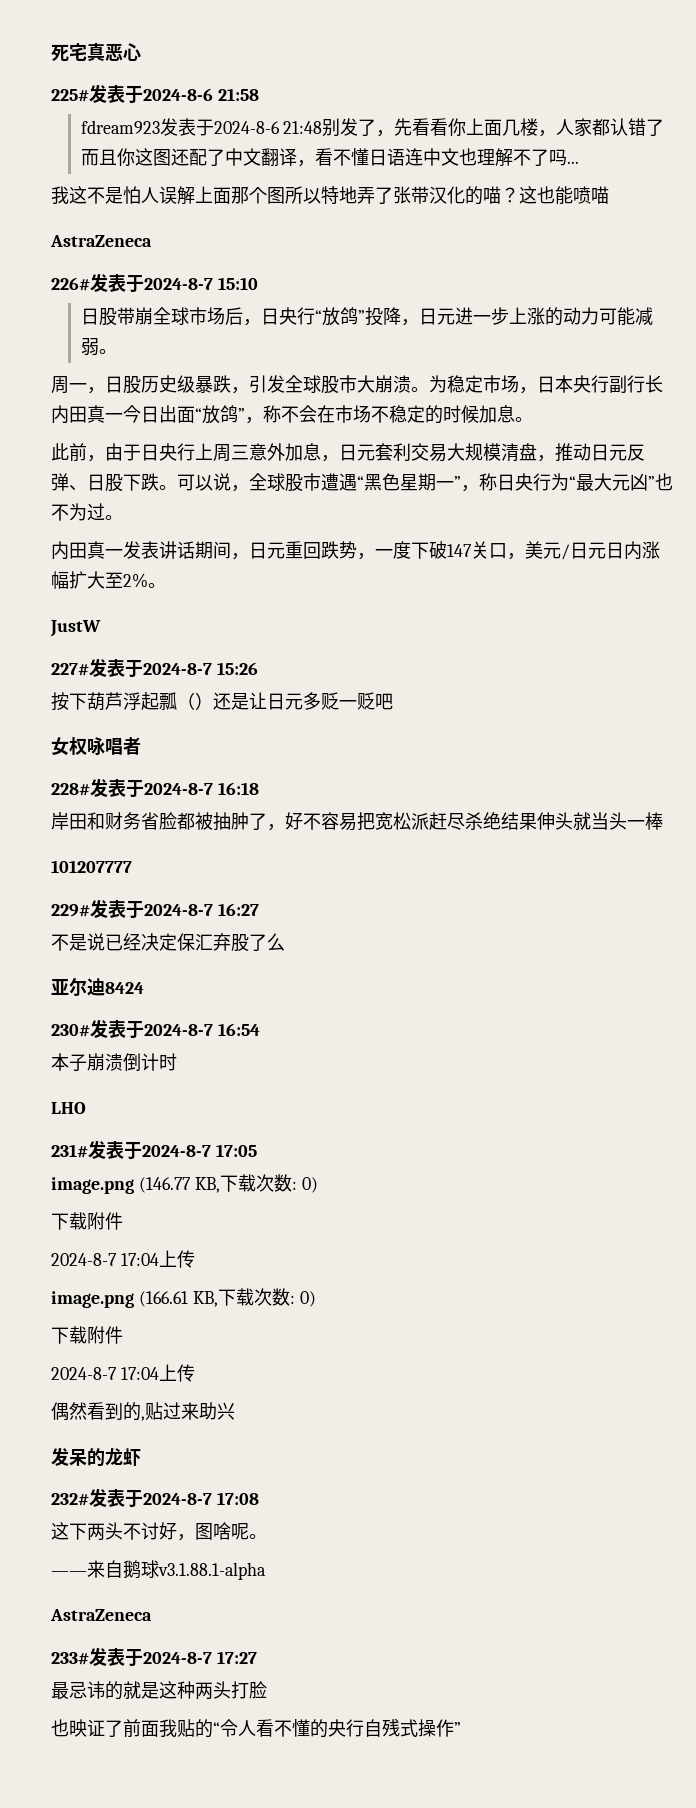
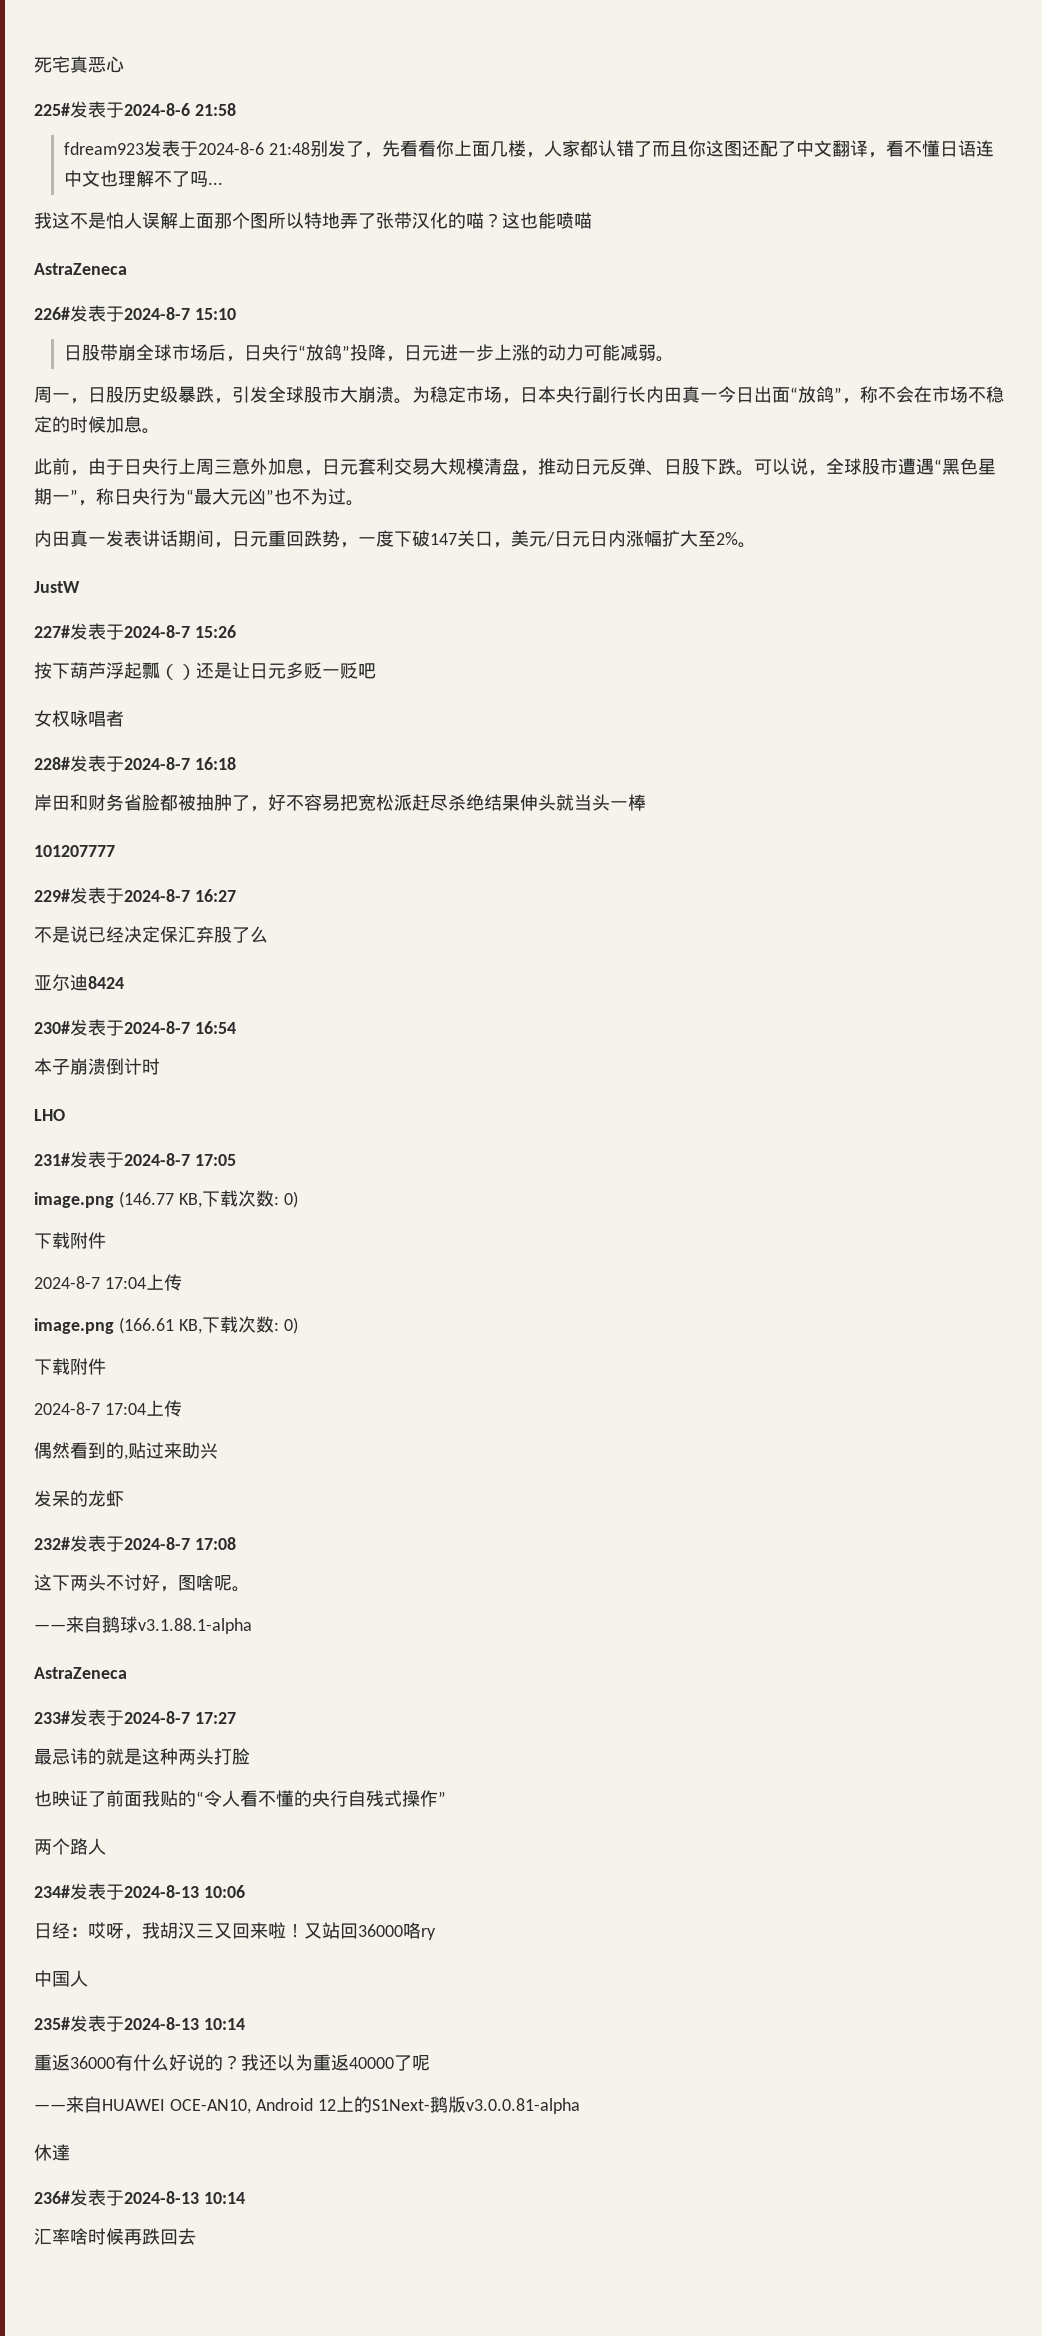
+ 两个路人
+ 234#发表于2024-8-13 10:06
+ 日经：哎呀，我胡汉三又回来啦！又站回36000咯ry
+ 中国人
+ 235#发表于2024-8-13 10:14
+ 重返36000有什么好说的？我还以为重返40000了呢
+ ——来自HUAWEI OCE-AN10, Android 12上的S1Next-鹅版v3.0.0.81-alpha
+ 休達
+ 236#发表于2024-8-13 10:14
+ 汇率啥时候再跌回去

